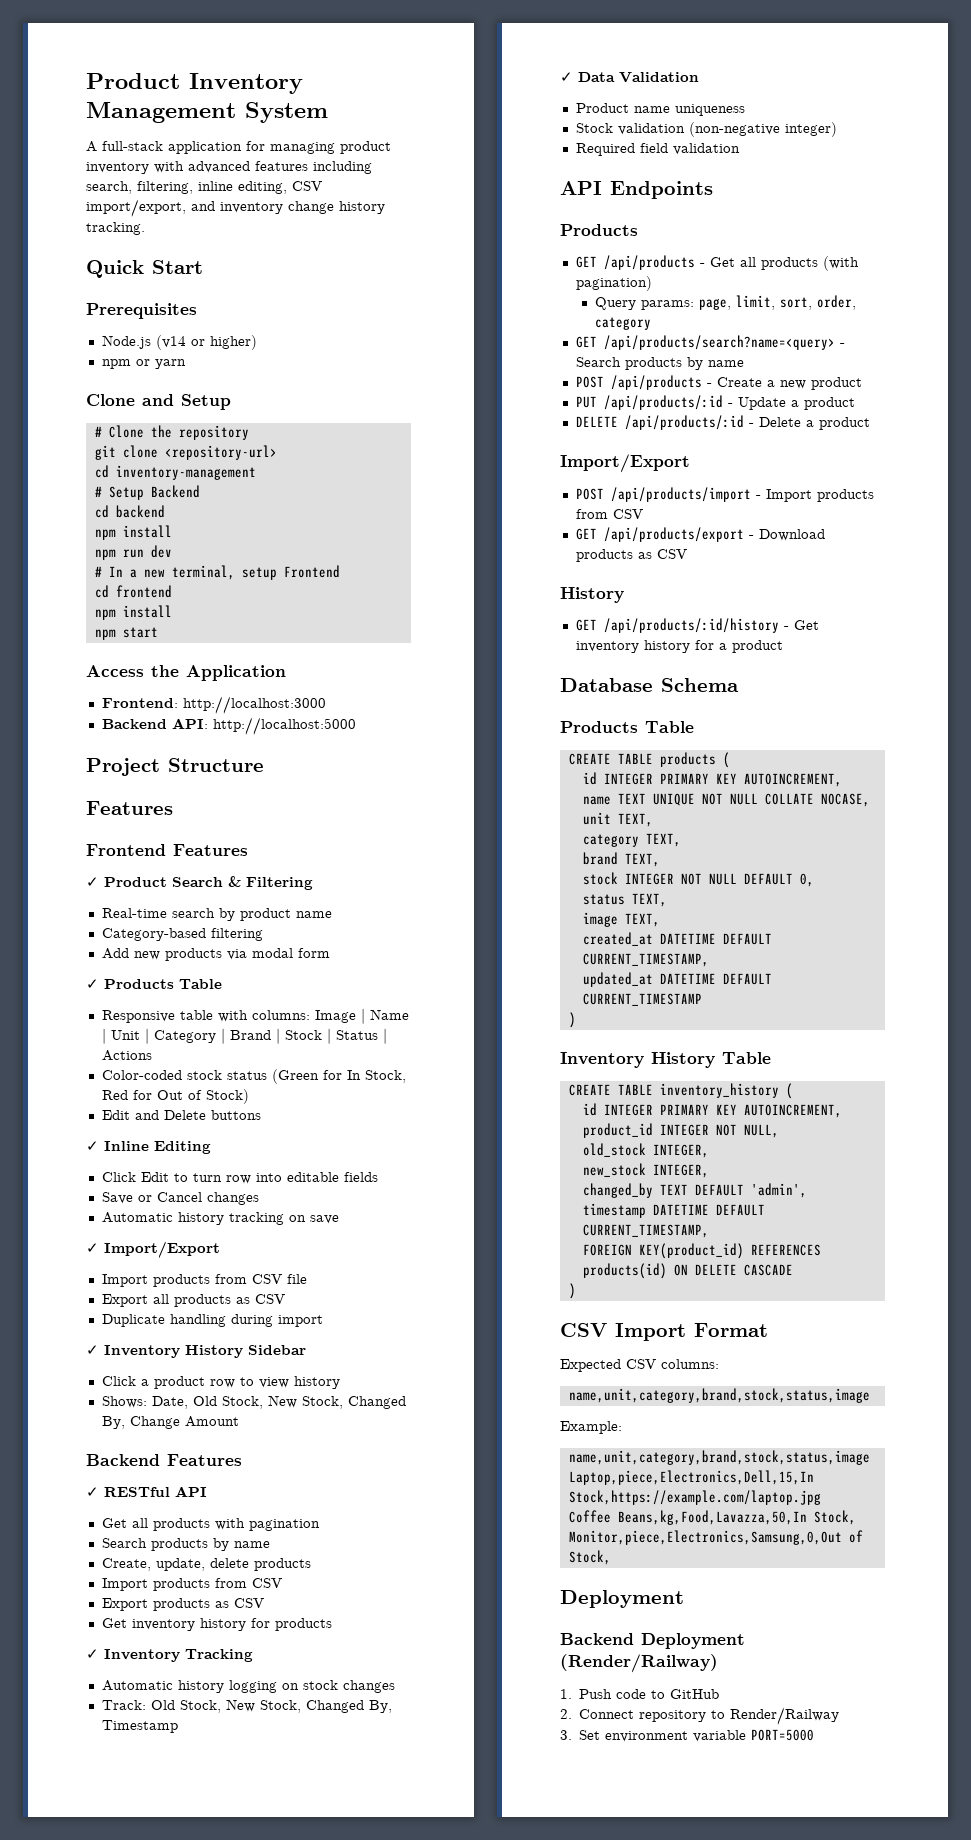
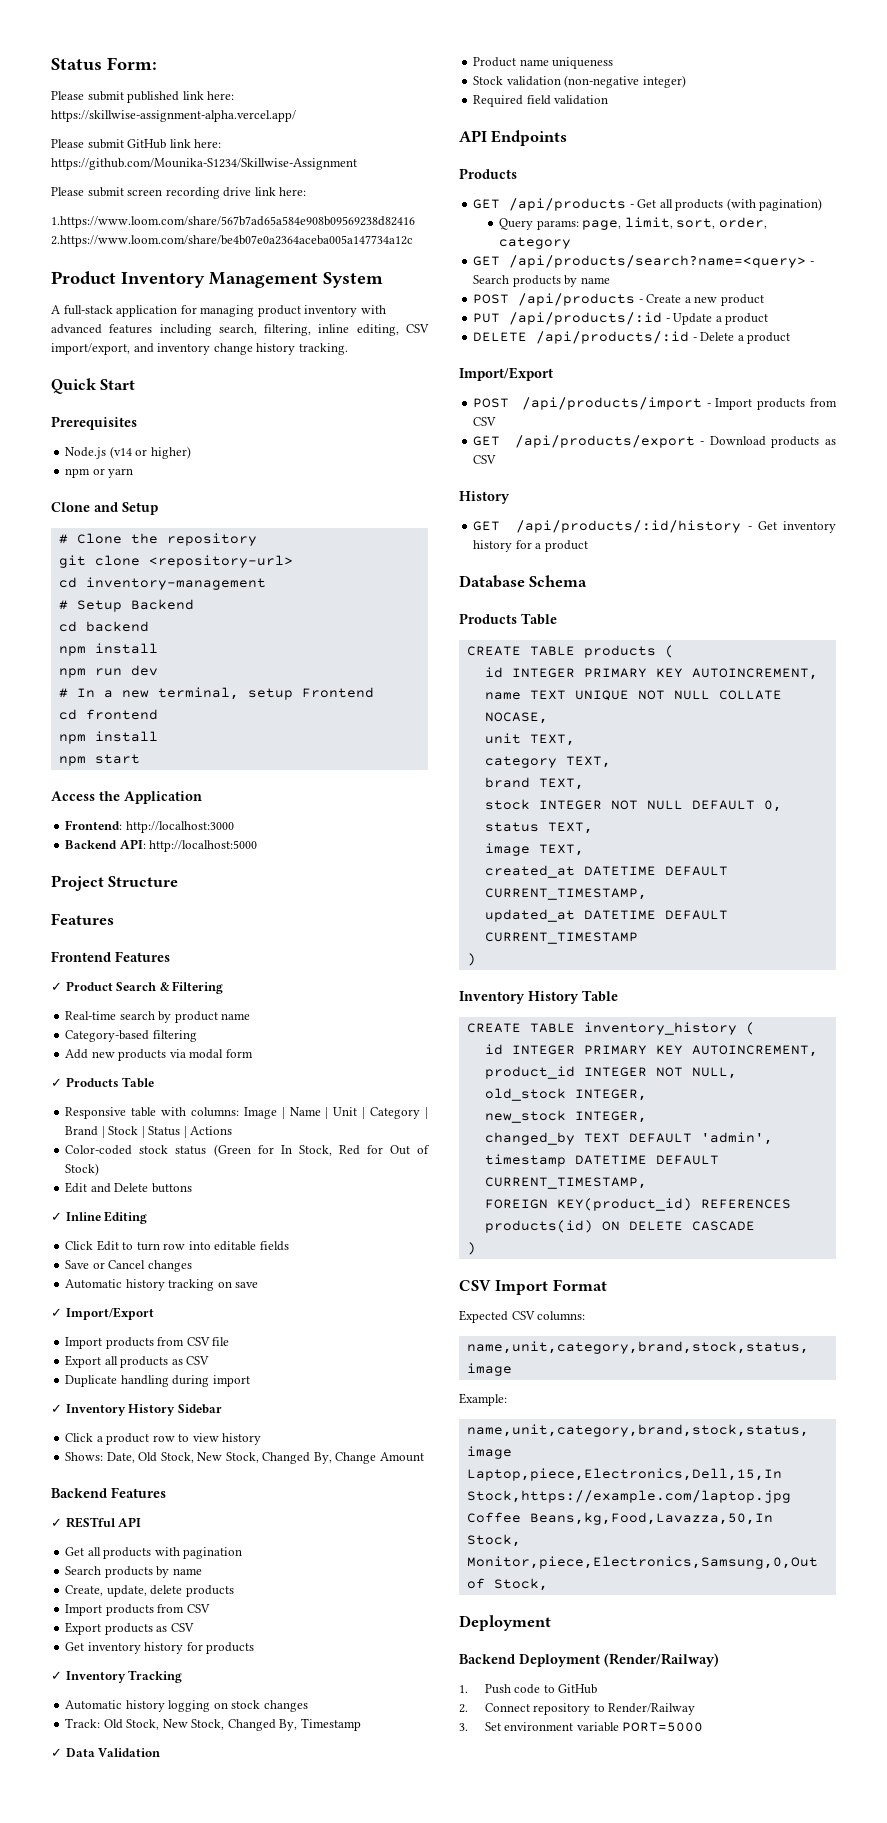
+ Status Form:
+ Please submit published link here: https://skillwise-assignment-alpha.vercel.app/
+ Please submit GitHub link here: https://github.com/Mounika-S1234/Skillwise-Assignment
+ Please submit screen recording drive link here:
+ 1.https://www.loom.com/share/567b7ad65a584e908b09569238d82416 2.https://www.loom.com/share/be4b07e0a2364aceba005a147734a12c

